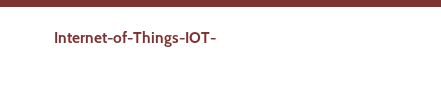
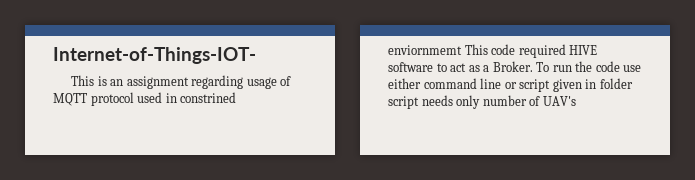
+ This is an assignment regarding usage of MQTT protocol used in constrined enviornmemt This code required HIVE software to act as a Broker. To run the code use either command line or script given in folder script needs only number of UAV's

